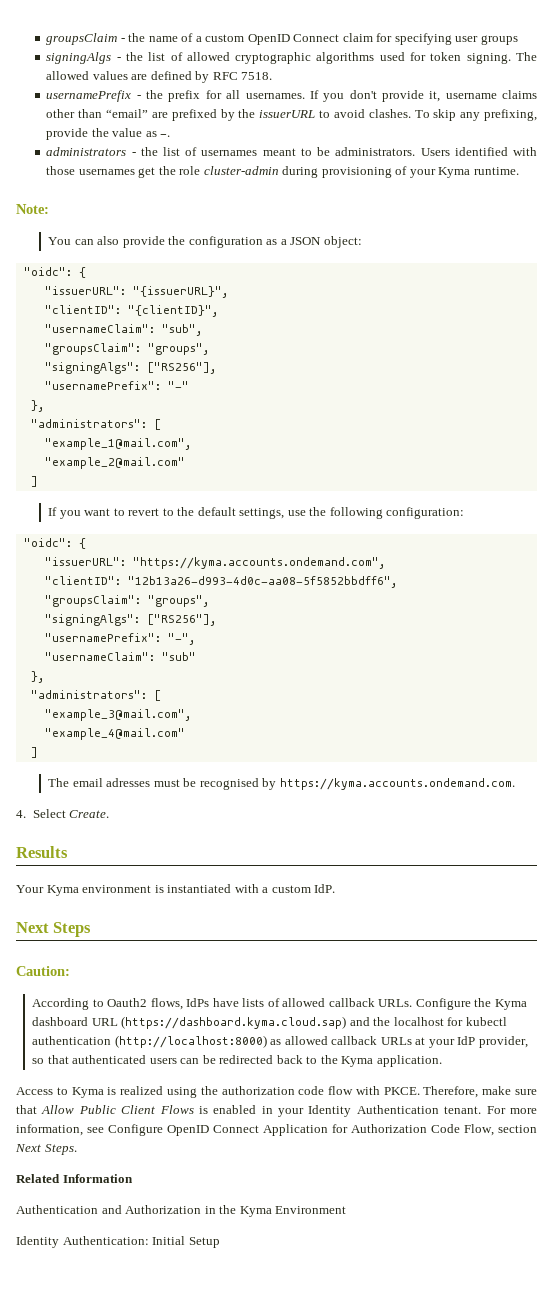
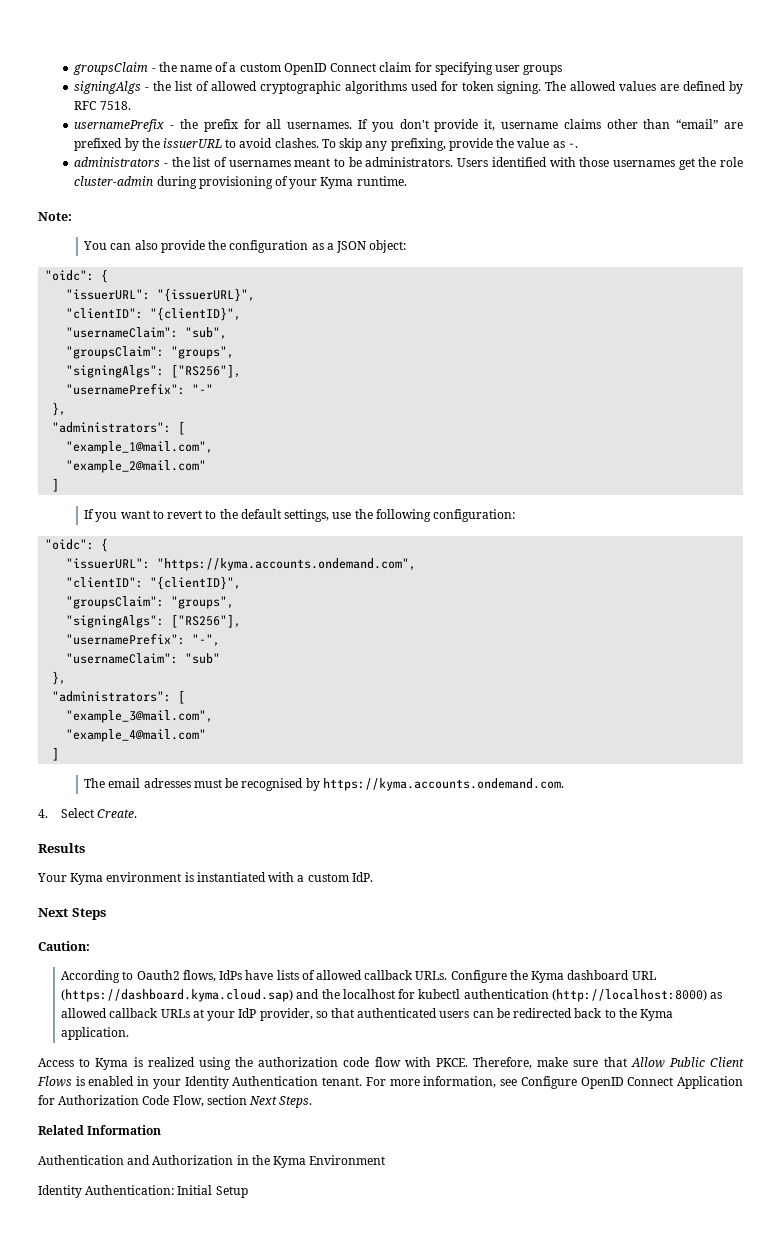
  "issuerURL": "https://kyma.accounts.ondemand.com",
- "clientID": "12b13a26-d993-4d0c-aa08-5f5852bbdff6",
+ "clientID": "{clientID}",

